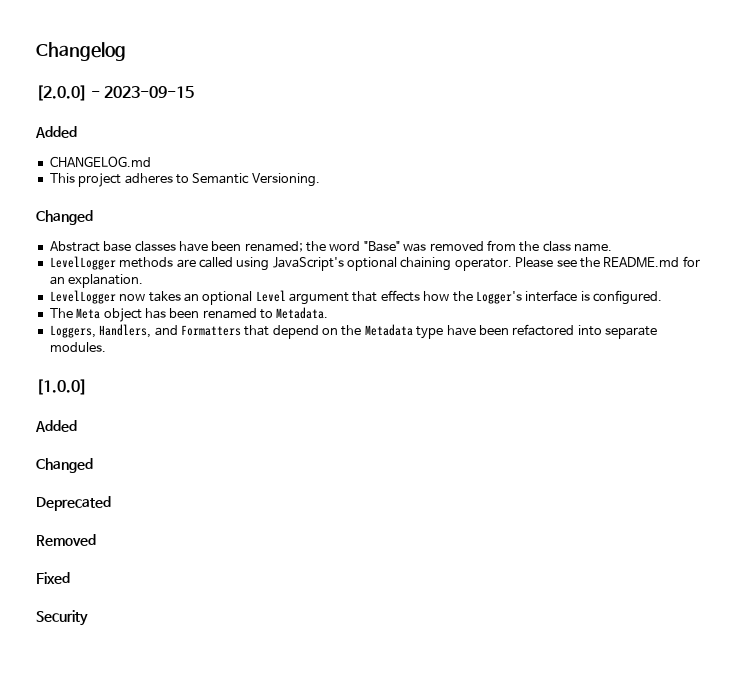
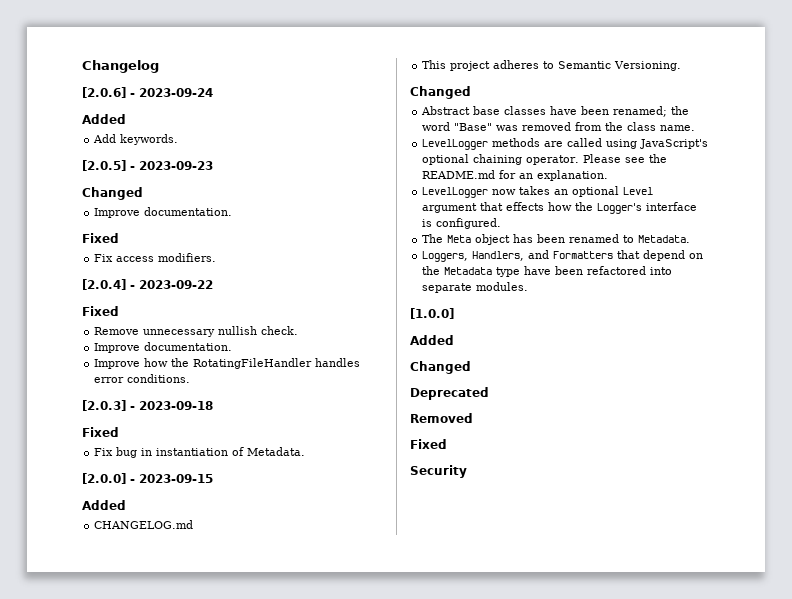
+ [2.0.6] - 2023-09-24
+ Added
+ Add keywords.
+ [2.0.5] - 2023-09-23
+ Changed
+ Improve documentation.
+ Fixed
+ Fix access modifiers.
+ [2.0.4] - 2023-09-22
+ Fixed
+ Remove unnecessary nullish check.
+ Improve documentation.
+ Improve how the RotatingFileHandler handles error conditions.
+ [2.0.3] - 2023-09-18
+ Fixed
+ Fix bug in instantiation of Metadata.

